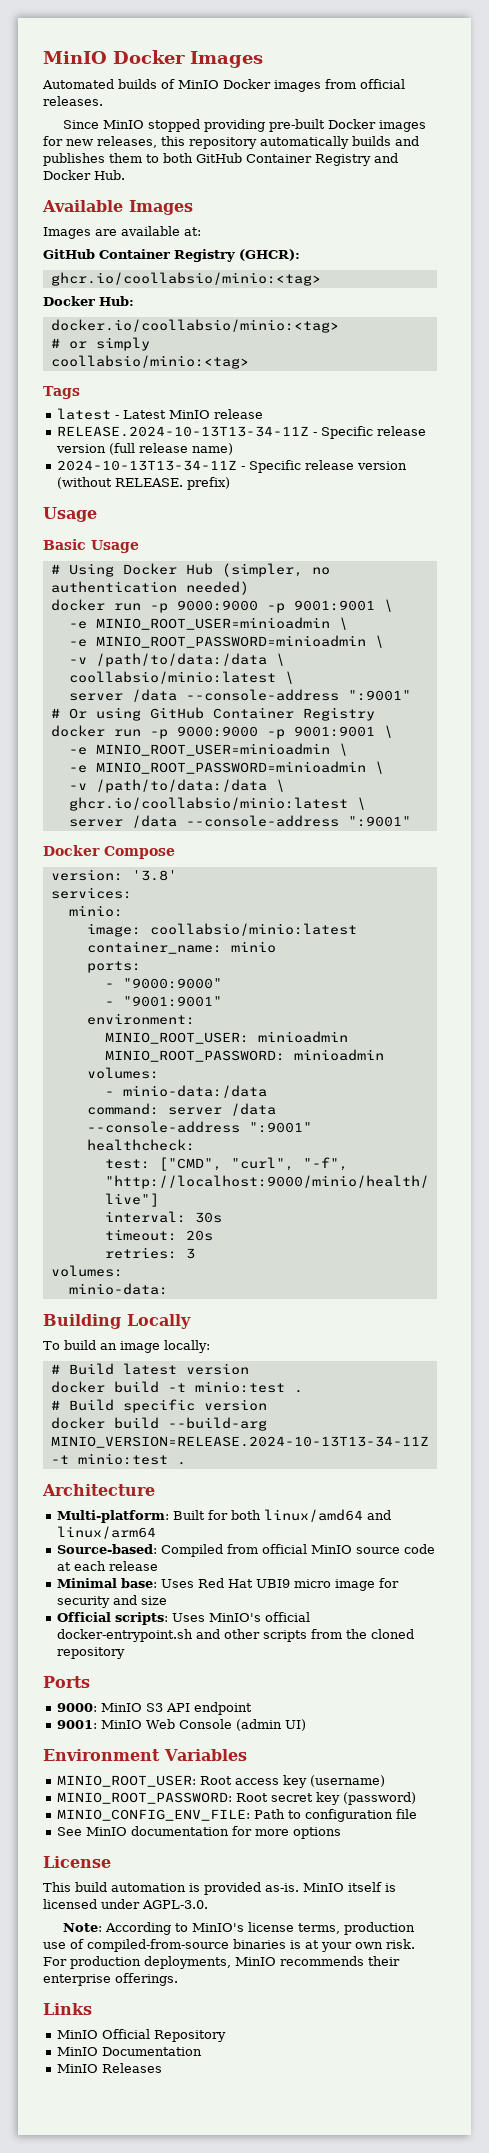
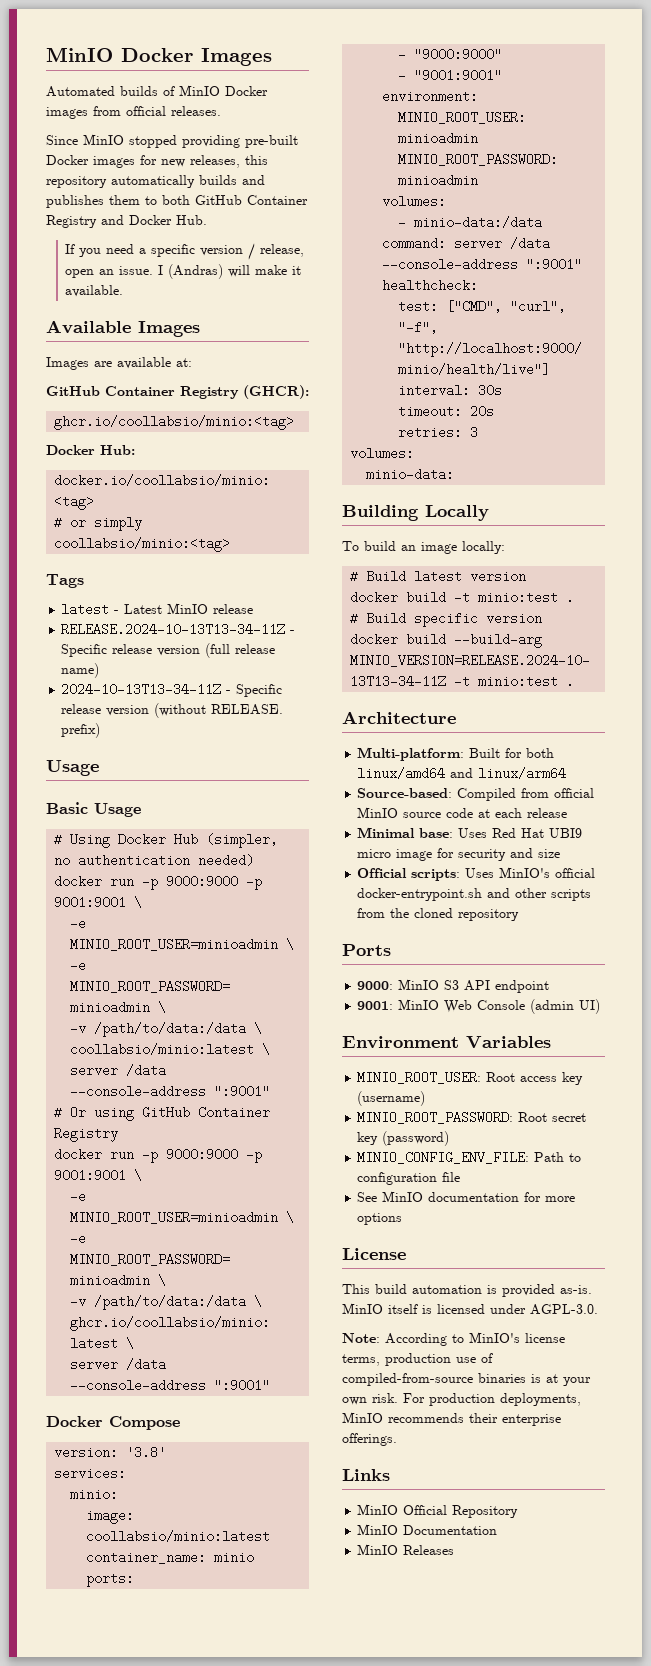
+ If you need a specific version / release, open an issue. I (Andras) will make it available.

